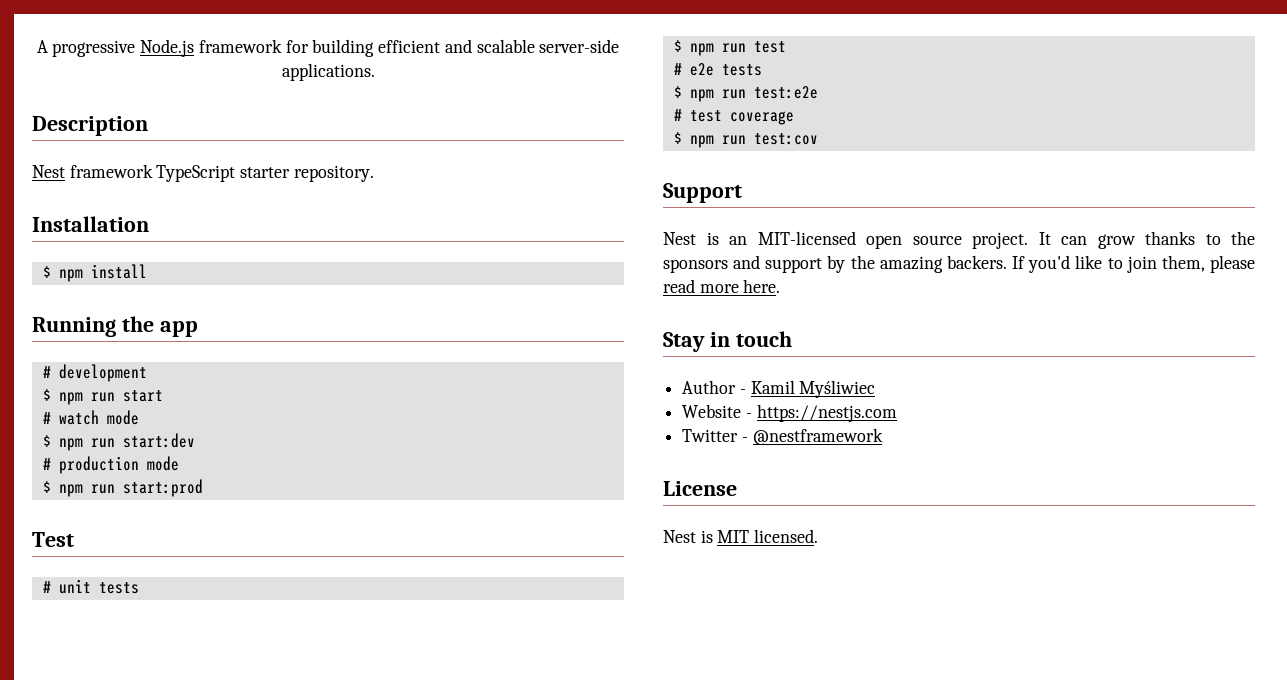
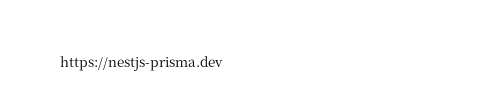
- A progressive Node.js framework for building efficient and scalable server-side applications.
- Description
- Nest framework TypeScript starter repository.
- Installation
- $ npm install
- Running the app
- # development
- $ npm run start
- # watch mode
- $ npm run start:dev
- # production mode
- $ npm run start:prod
- Test
- # unit tests
- $ npm run test
- # e2e tests
- $ npm run test:e2e
- # test coverage
- $ npm run test:cov
- Support
- Nest is an MIT-licensed open source project. It can grow thanks to the sponsors and support by the amazing backers. If you'd like to join them, please read more here.
- Stay in touch
- Author - Kamil Myśliwiec
- Website - https://nestjs.com
- Twitter - @nestframework
- License
- Nest is MIT licensed.
+ https://nestjs-prisma.dev

